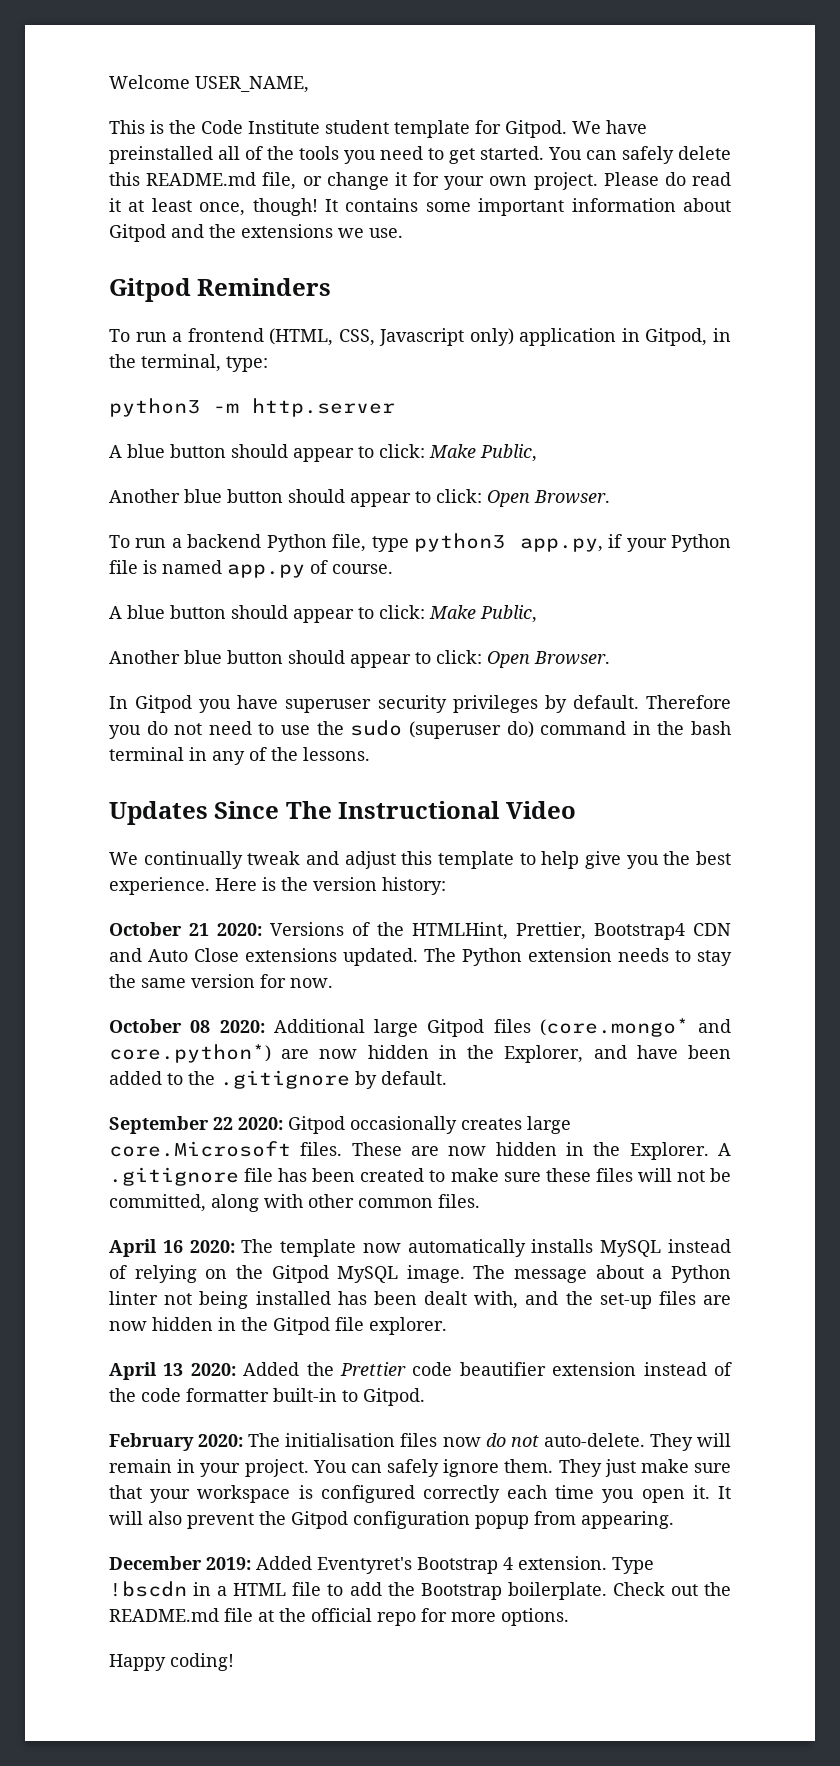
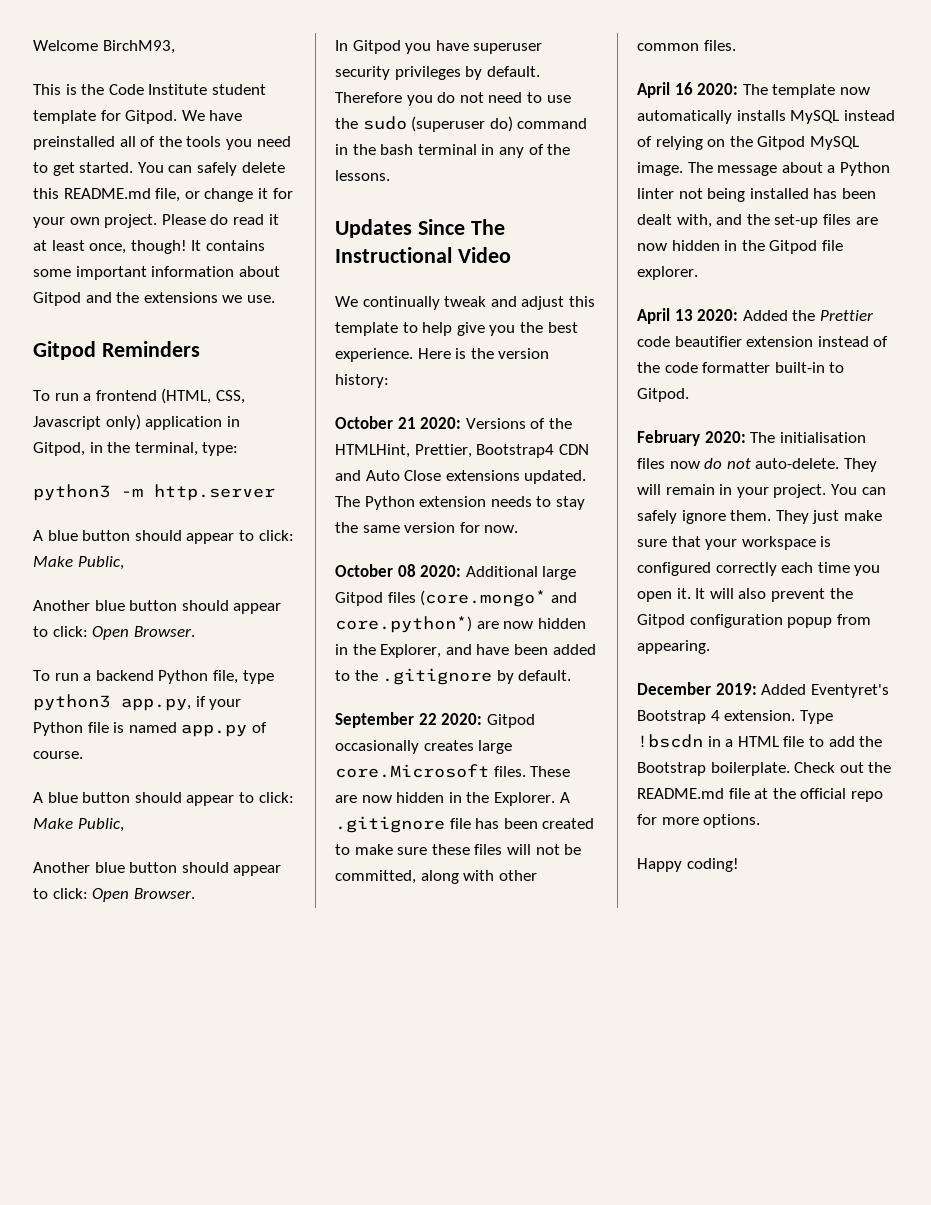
- Welcome USER_NAME,
+ Welcome BirchM93,

